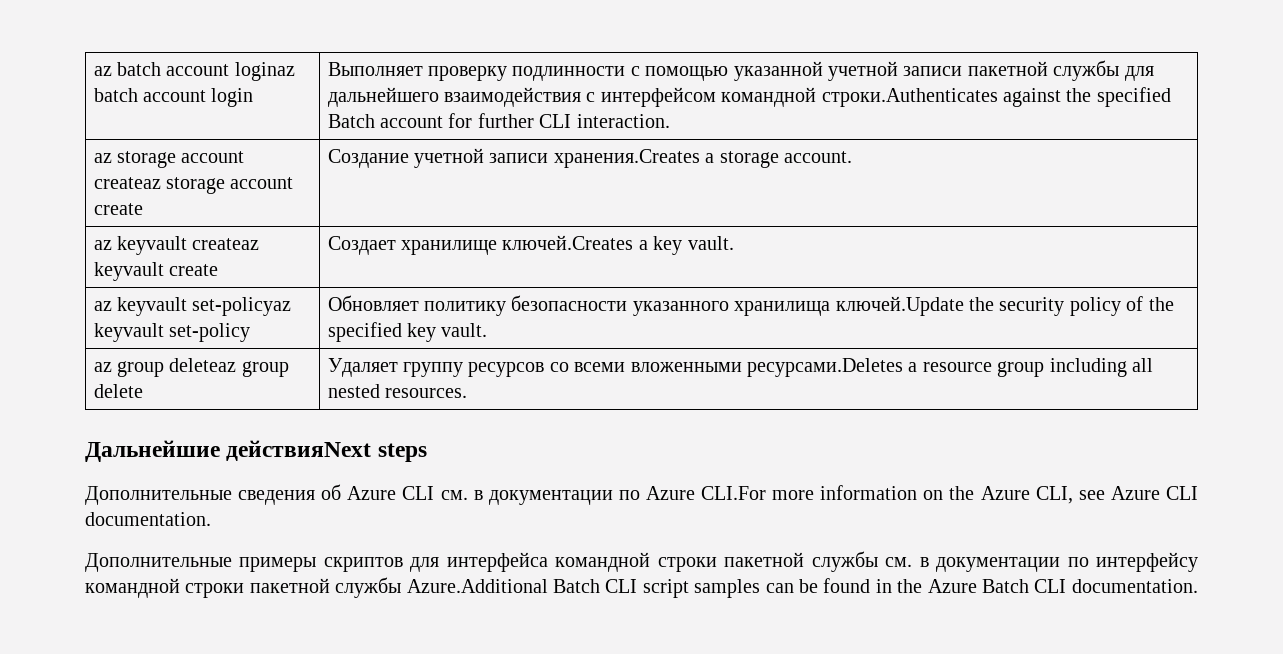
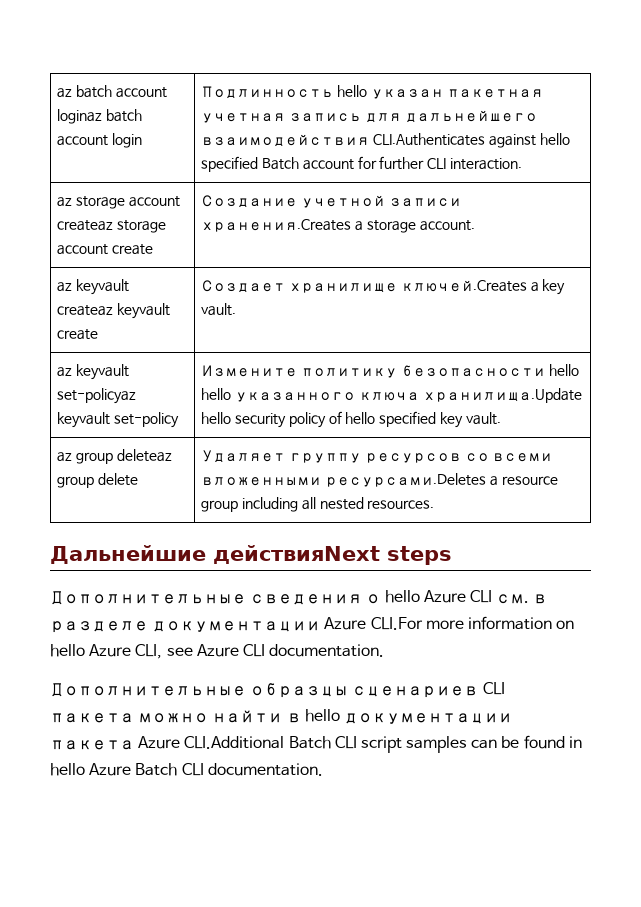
- az batch account loginaz batch account login | Выполняет проверку подлинности с помощью указанной учетной записи пакетной службы для дальнейшего взаимодействия с интерфейсом командной строки.Authenticates against the specified Batch account for further CLI interaction.
+ az batch account loginaz batch account login | Подлинность hello указан пакетная учетная запись для дальнейшего взаимодействия CLI.Authenticates against hello specified Batch account for further CLI interaction.
- az keyvault set-policyaz keyvault set-policy | Обновляет политику безопасности указанного хранилища ключей.Update the security policy of the specified key vault.
+ az keyvault set-policyaz keyvault set-policy | Измените политику безопасности hello hello указанного ключа хранилища.Update hello security policy of hello specified key vault.
- Дополнительные сведения об Azure CLI см. в документации по Azure CLI.For more information on the Azure CLI, see Azure CLI documentation.
+ Дополнительные сведения о hello Azure CLI см. в разделе документации Azure CLI.For more information on hello Azure CLI, see Azure CLI documentation.
- Дополнительные примеры скриптов для интерфейса командной строки пакетной службы см. в документации по интерфейсу командной строки пакетной службы Azure.Additional Batch CLI script samples can be found in the Azure Batch CLI documentation.
+ Дополнительные образцы сценариев CLI пакета можно найти в hello документации пакета Azure CLI.Additional Batch CLI script samples can be found in hello Azure Batch CLI documentation.

